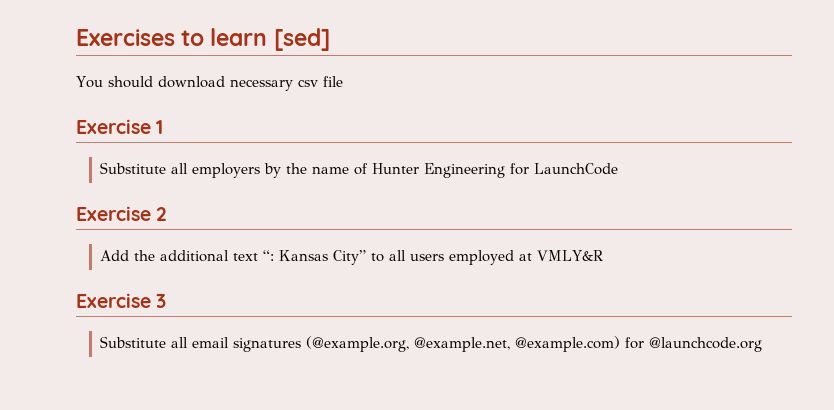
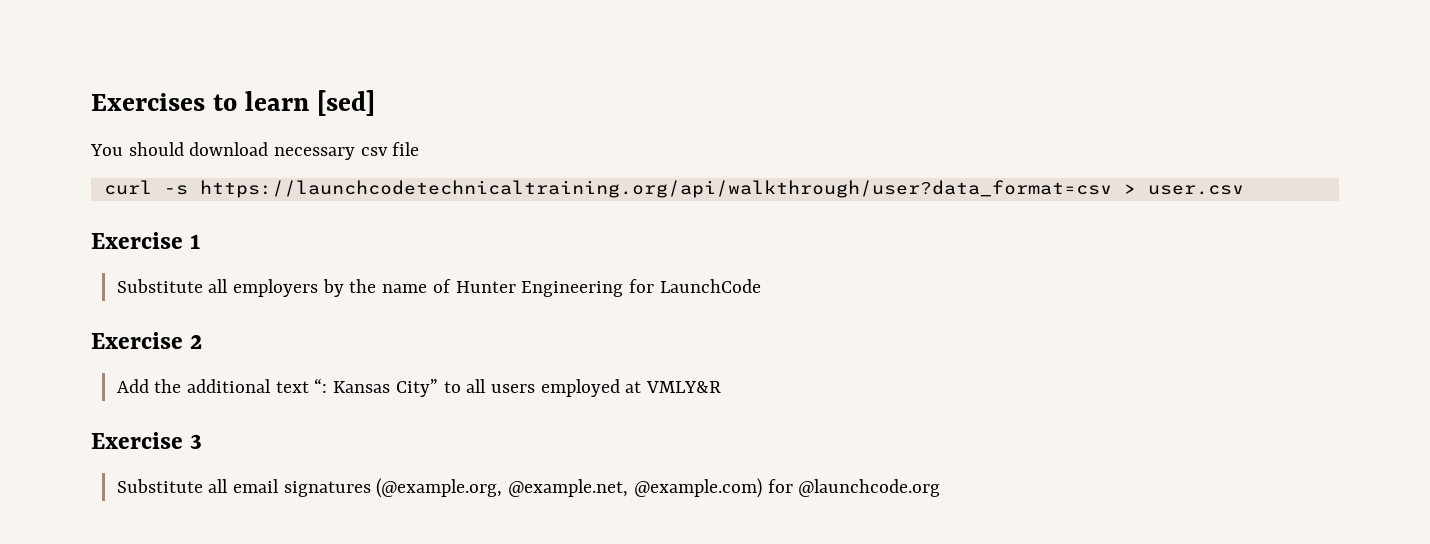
+ curl -s https://launchcodetechnicaltraining.org/api/walkthrough/user?data_format=csv > user.csv

